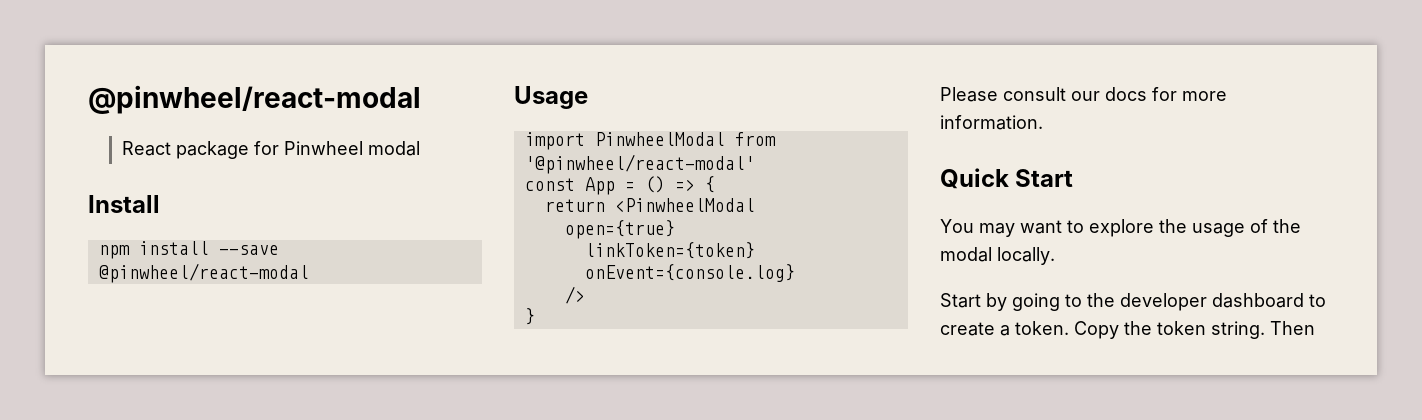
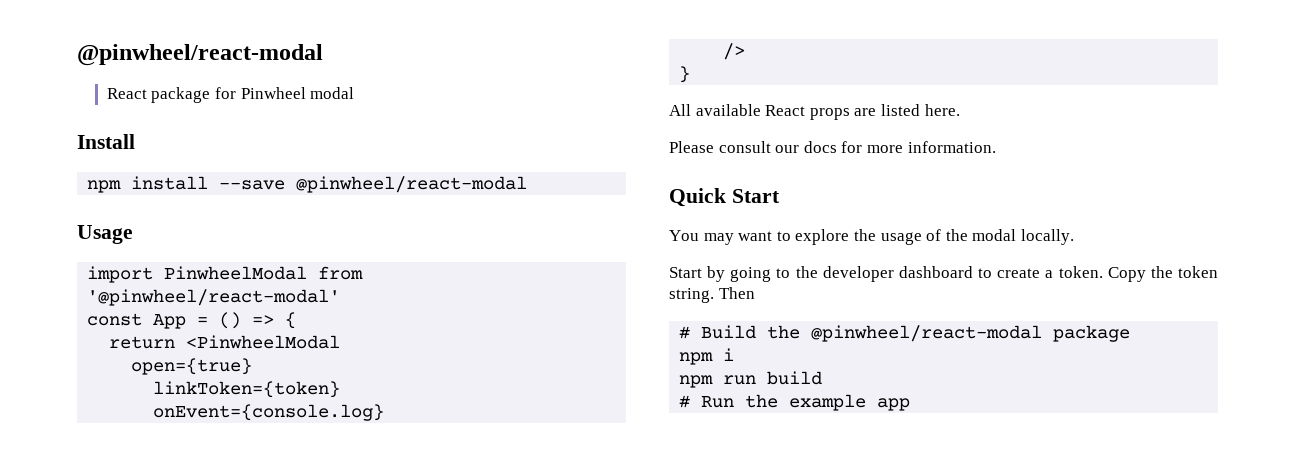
+ All available React props are listed here.
+ # Build the @pinwheel/react-modal package
+ npm i
+ npm run build
+ # Run the example app

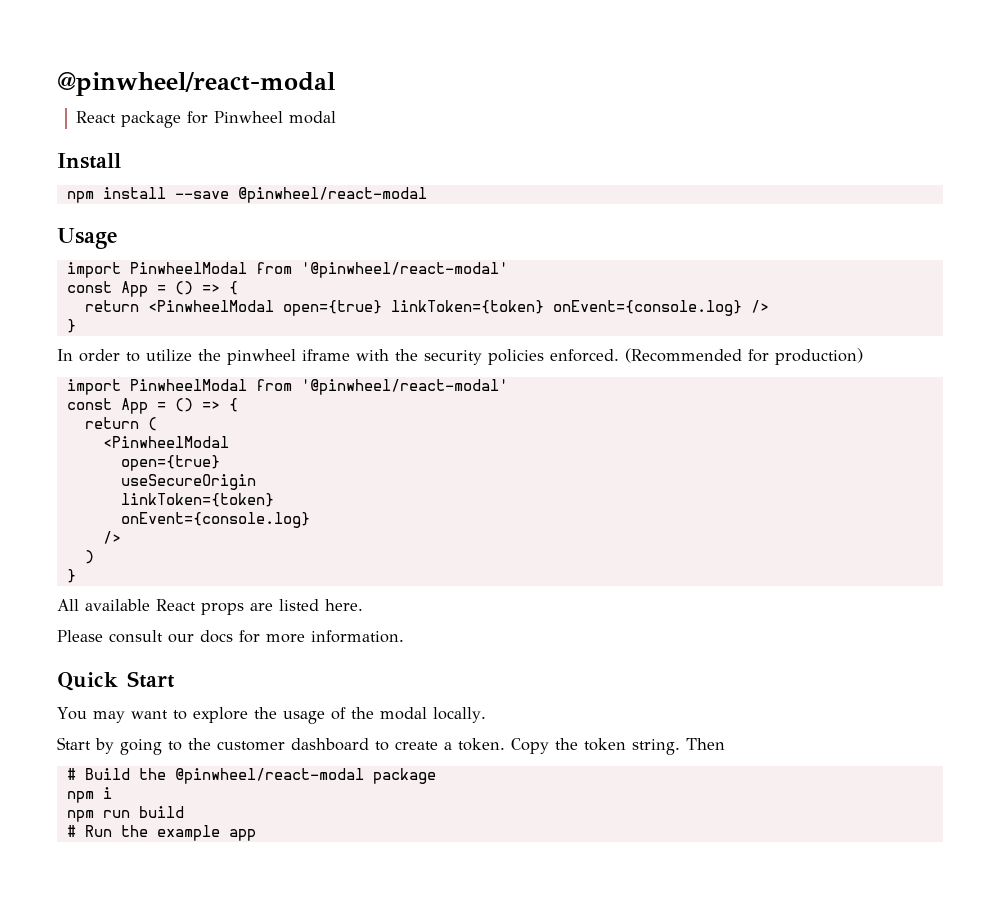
- return <PinwheelModal
+ return <PinwheelModal open={true} linkToken={token} onEvent={console.log} />
+ }
+ In order to utilize the pinwheel iframe with the security policies enforced. (Recommended for production)
+ import PinwheelModal from '@pinwheel/react-modal'
+ const App = () => {
+ return (
+ <PinwheelModal
  open={true}
+ useSecureOrigin
+ )
- Start by going to the developer dashboard to create a token.
+ Start by going to the customer dashboard to create a token.

